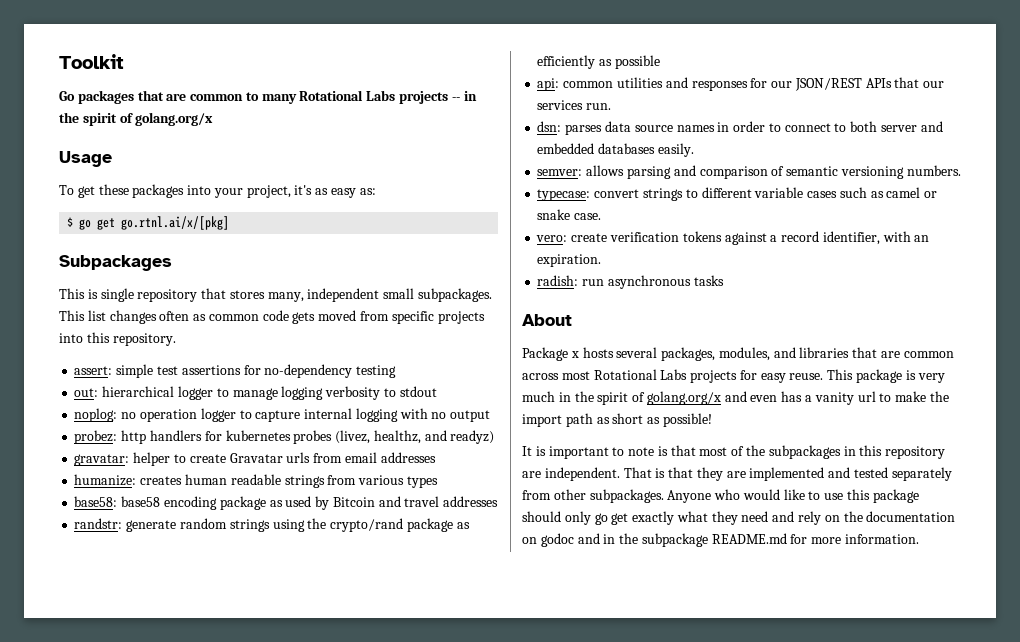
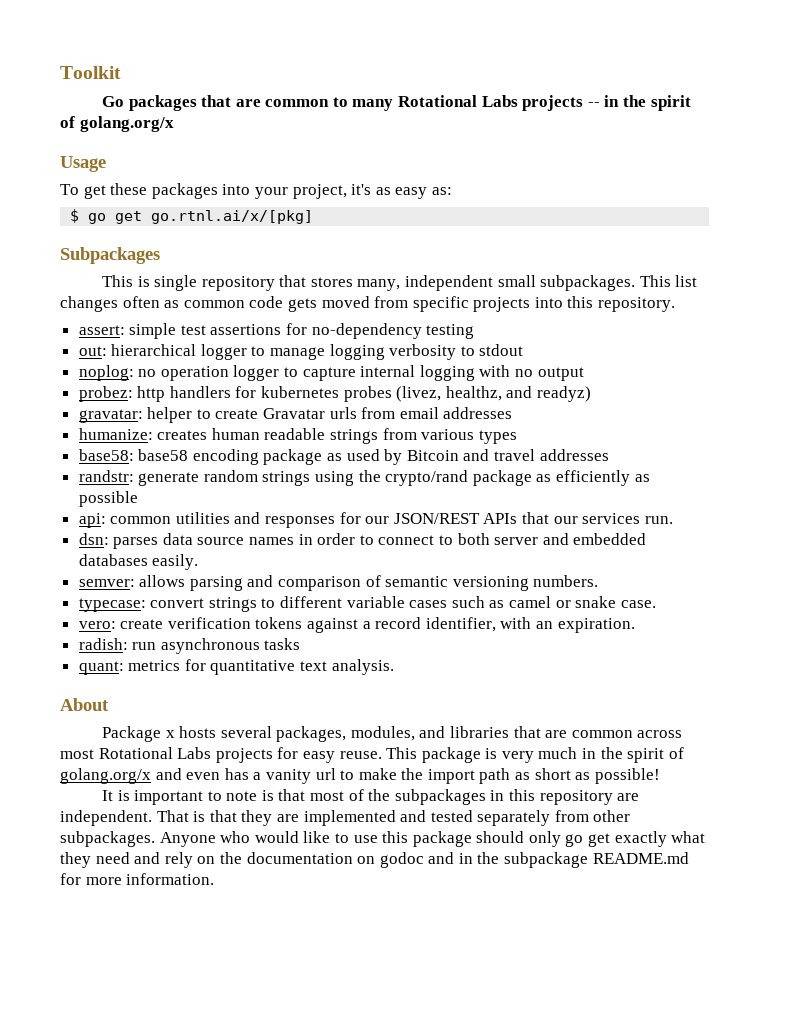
+ quant: metrics for quantitative text analysis.

